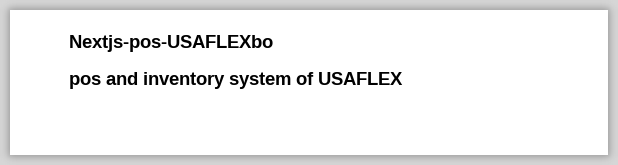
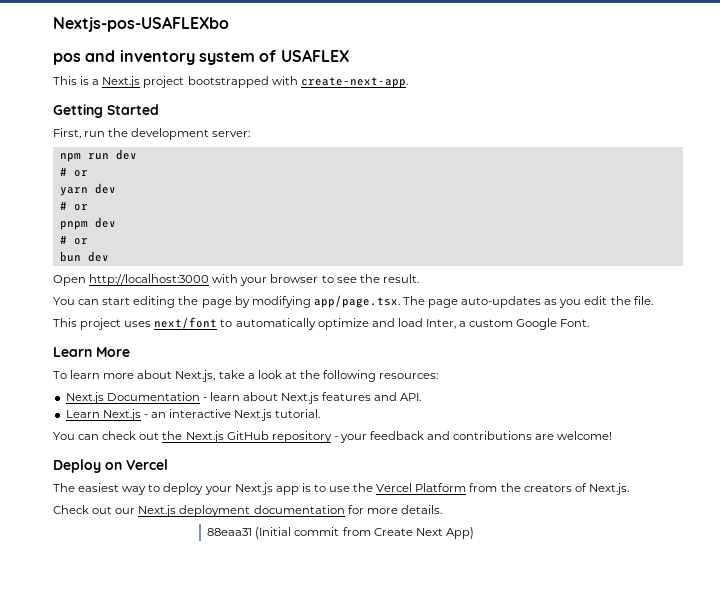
+ This is a Next.js project bootstrapped with create-next-app.
+ Getting Started
+ First, run the development server:
+ npm run dev
+ # or
+ yarn dev
+ # or
+ pnpm dev
+ # or
+ bun dev
+ Open http://localhost:3000 with your browser to see the result.
+ You can start editing the page by modifying app/page.tsx. The page auto-updates as you edit the file.
+ This project uses next/font to automatically optimize and load Inter, a custom Google Font.
+ Learn More
+ To learn more about Next.js, take a look at the following resources:
+ Next.js Documentation - learn about Next.js features and API.
+ Learn Next.js - an interactive Next.js tutorial.
+ You can check out the Next.js GitHub repository - your feedback and contributions are welcome!
+ Deploy on Vercel
+ The easiest way to deploy your Next.js app is to use the Vercel Platform from the creators of Next.js.
+ Check out our Next.js deployment documentation for more details.
+ 88eaa31 (Initial commit from Create Next App)

